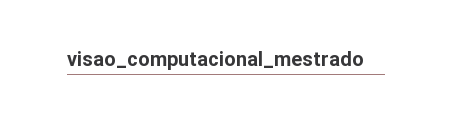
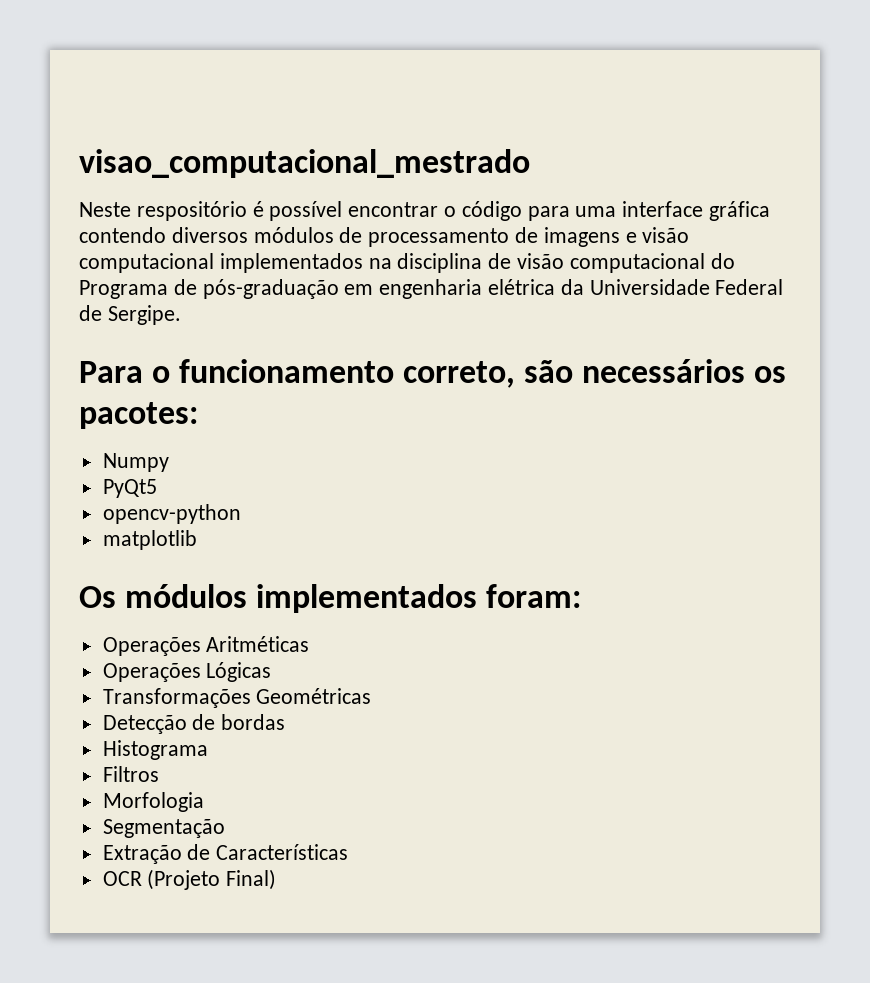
+ Neste respositório é possível encontrar o código para uma interface gráfica contendo diversos módulos de processamento de imagens e visão computacional implementados na disciplina de visão computacional do Programa de pós-graduação em engenharia elétrica da Universidade Federal de Sergipe.
+ Para o funcionamento correto, são necessários os pacotes:
+ Numpy
+ PyQt5
+ opencv-python
+ matplotlib
+ Os módulos implementados foram:
+ Operações Aritméticas
+ Operações Lógicas
+ Transformações Geométricas
+ Detecção de bordas
+ Histograma
+ Filtros
+ Morfologia
+ Segmentação
+ Extração de Características
+ OCR (Projeto Final)

